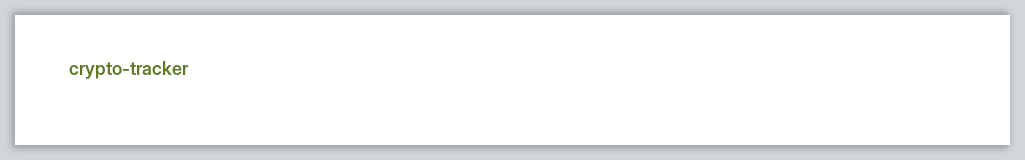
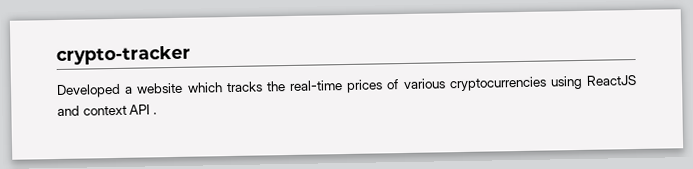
+ Developed a website which tracks the real-time prices of various cryptocurrencies using ReactJS and context API .

